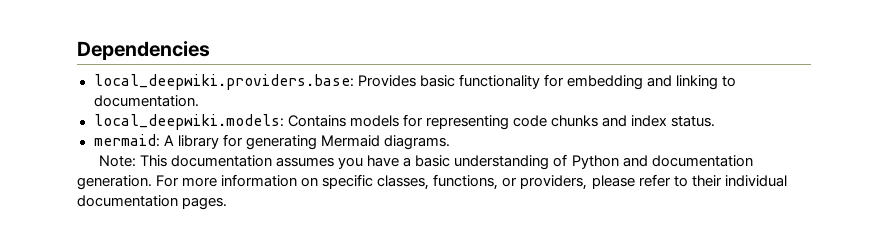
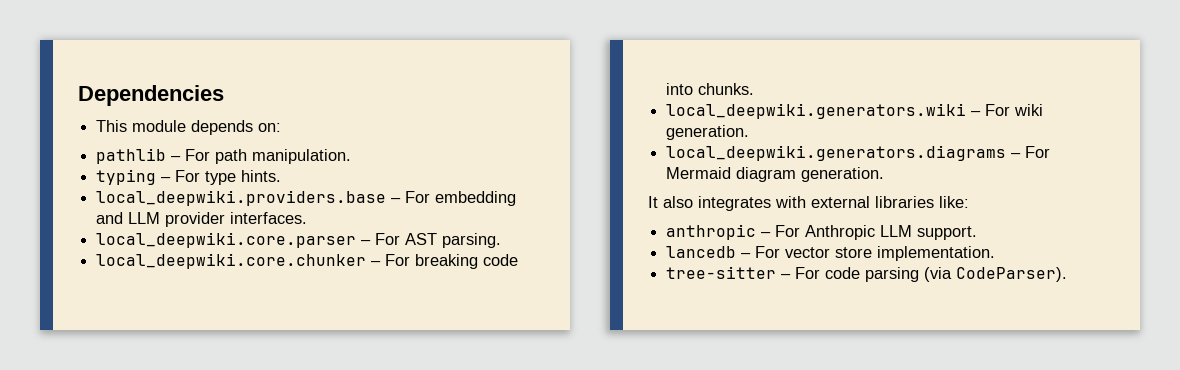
- local_deepwiki.providers.base: Provides basic functionality for embedding and linking to documentation.
- local_deepwiki.models: Contains models for representing code chunks and index status.
- mermaid: A library for generating Mermaid diagrams.
- Note: This documentation assumes you have a basic understanding of Python and documentation generation. For more information on specific classes, functions, or providers, please refer to their individual documentation pages.
+ This module depends on:
+ pathlib – For path manipulation.
+ typing – For type hints.
+ local_deepwiki.providers.base – For embedding and LLM provider interfaces.
+ local_deepwiki.core.parser – For AST parsing.
+ local_deepwiki.core.chunker – For breaking code into chunks.
+ local_deepwiki.generators.wiki – For wiki generation.
+ local_deepwiki.generators.diagrams – For Mermaid diagram generation.
+ It also integrates with external libraries like:
+ anthropic – For Anthropic LLM support.
+ lancedb – For vector store implementation.
+ tree-sitter – For code parsing (via CodeParser).

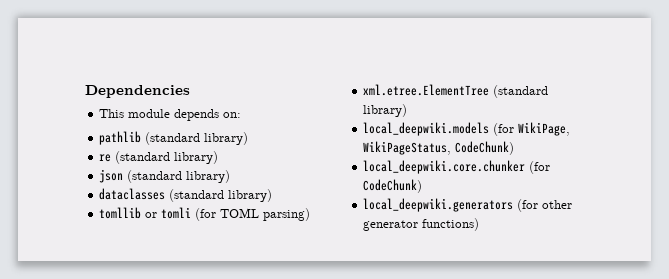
- pathlib – For path manipulation.
- typing – For type hints.
- local_deepwiki.providers.base – For embedding and LLM provider interfaces.
- local_deepwiki.core.parser – For AST parsing.
- local_deepwiki.core.chunker – For breaking code into chunks.
- local_deepwiki.generators.wiki – For wiki generation.
- local_deepwiki.generators.diagrams – For Mermaid diagram generation.
- It also integrates with external libraries like:
- anthropic – For Anthropic LLM support.
- lancedb – For vector store implementation.
- tree-sitter – For code parsing (via CodeParser).
+ pathlib (standard library)
+ re (standard library)
+ json (standard library)
+ dataclasses (standard library)
+ tomllib or tomli (for TOML parsing)
+ xml.etree.ElementTree (standard library)
+ local_deepwiki.models (for WikiPage, WikiPageStatus, CodeChunk)
+ local_deepwiki.core.chunker (for CodeChunk)
+ local_deepwiki.generators (for other generator functions)

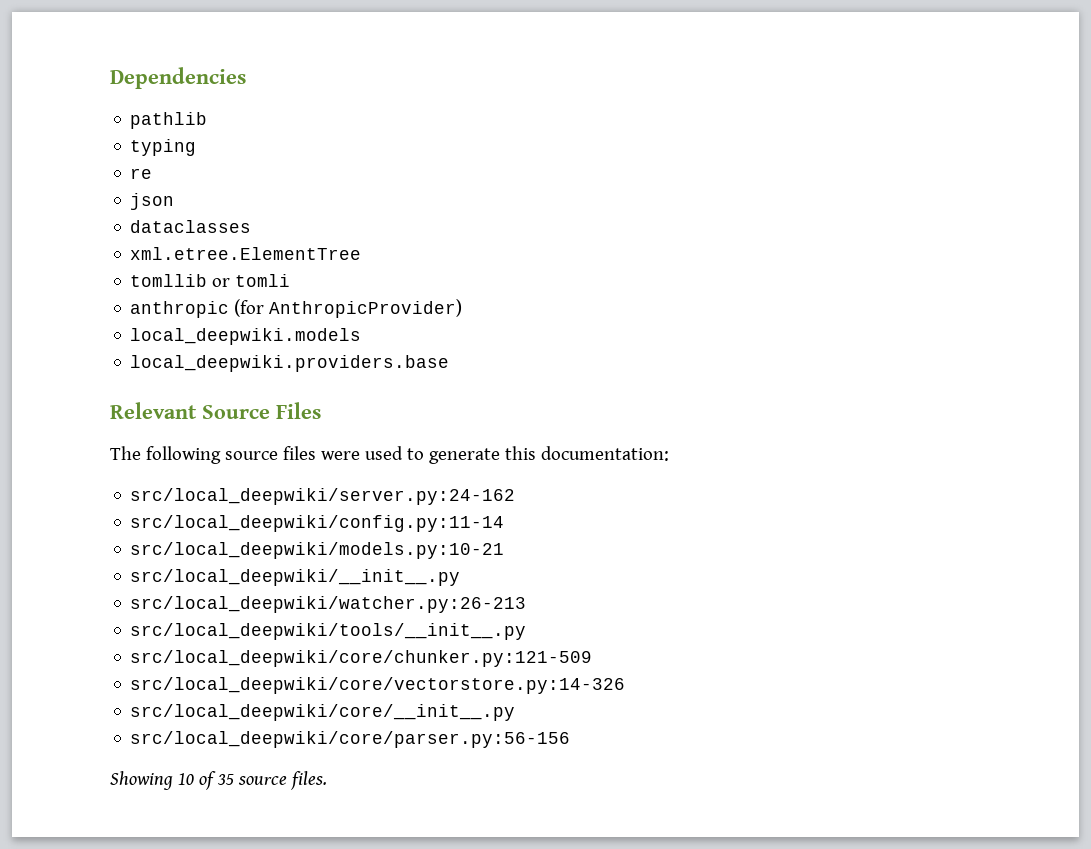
- This module depends on:
- pathlib (standard library)
+ pathlib
+ typing
- re (standard library)
+ re
- json (standard library)
+ json
- dataclasses (standard library)
+ dataclasses
+ xml.etree.ElementTree
- tomllib or tomli (for TOML parsing)
- xml.etree.ElementTree (standard library)
- local_deepwiki.models (for WikiPage, WikiPageStatus, CodeChunk)
- local_deepwiki.core.chunker (for CodeChunk)
- local_deepwiki.generators (for other generator functions)
+ tomllib or tomli
+ anthropic (for AnthropicProvider)
+ local_deepwiki.models
+ local_deepwiki.providers.base
+ Relevant Source Files
+ The following source files were used to generate this documentation:
+ src/local_deepwiki/server.py:24-162
+ src/local_deepwiki/config.py:11-14
+ src/local_deepwiki/models.py:10-21
+ src/local_deepwiki/__init__.py
+ src/local_deepwiki/watcher.py:26-213
+ src/local_deepwiki/tools/__init__.py
+ src/local_deepwiki/core/chunker.py:121-509
+ src/local_deepwiki/core/vectorstore.py:14-326
+ src/local_deepwiki/core/__init__.py
+ src/local_deepwiki/core/parser.py:56-156
+ Showing 10 of 35 source files.

